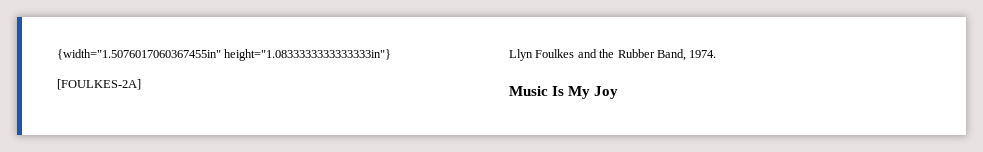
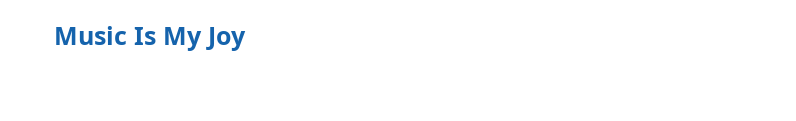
- {width="1.5076017060367455in" height="1.0833333333333333in"}
- [FOULKES-2A]
- Llyn Foulkes and the Rubber Band, 1974.

